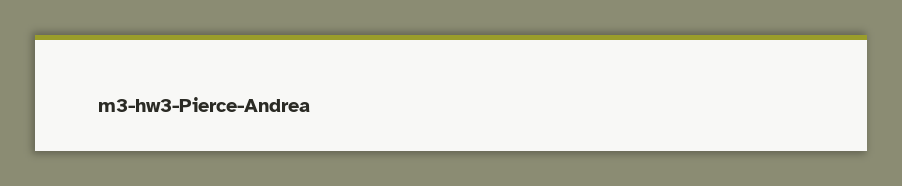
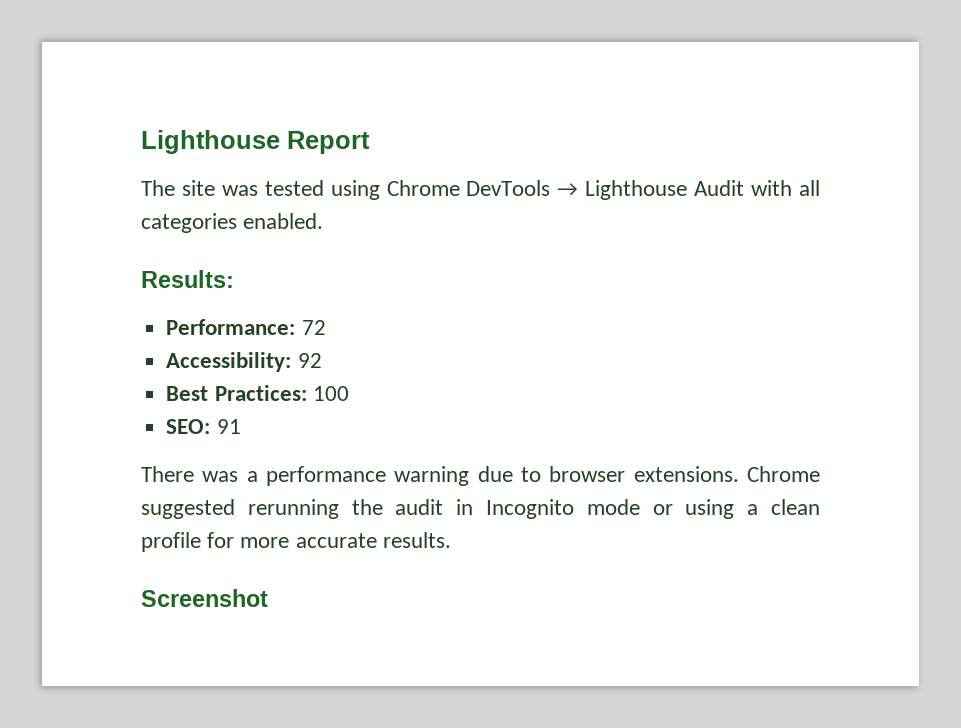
- m3-hw3-Pierce-Andrea
+ Lighthouse Report
+ The site was tested using Chrome DevTools → Lighthouse Audit with all categories enabled.
+ Results:
+ Performance: 72
+ Accessibility: 92
+ Best Practices: 100
+ SEO: 91
+ There was a performance warning due to browser extensions. Chrome suggested rerunning the audit in Incognito mode or using a clean profile for more accurate results.
+ Screenshot

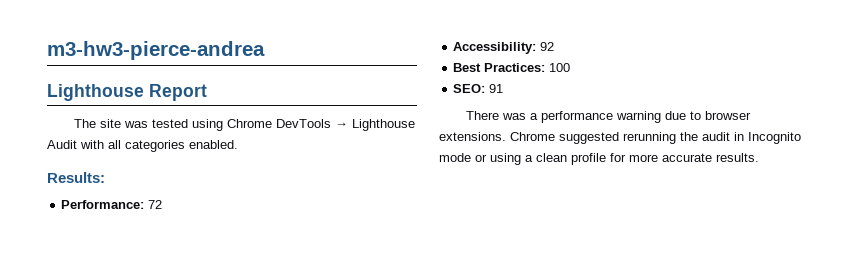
+ m3-hw3-pierce-andrea
- Screenshot

